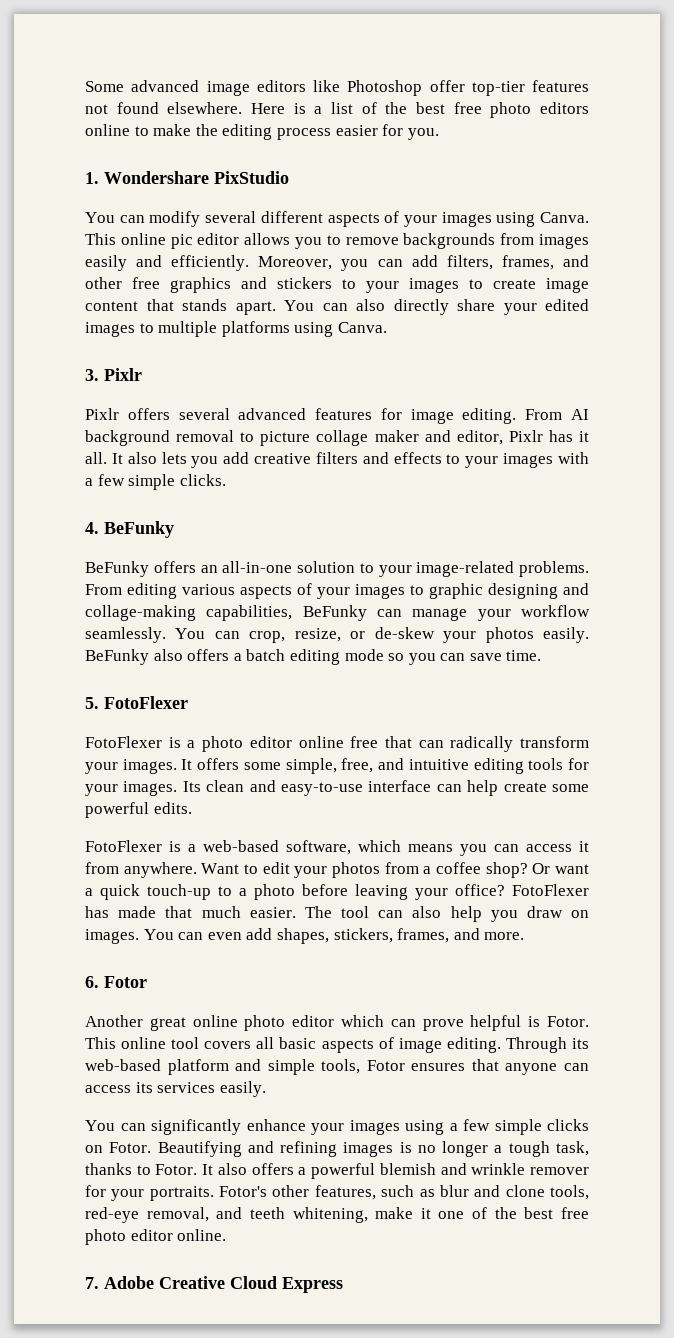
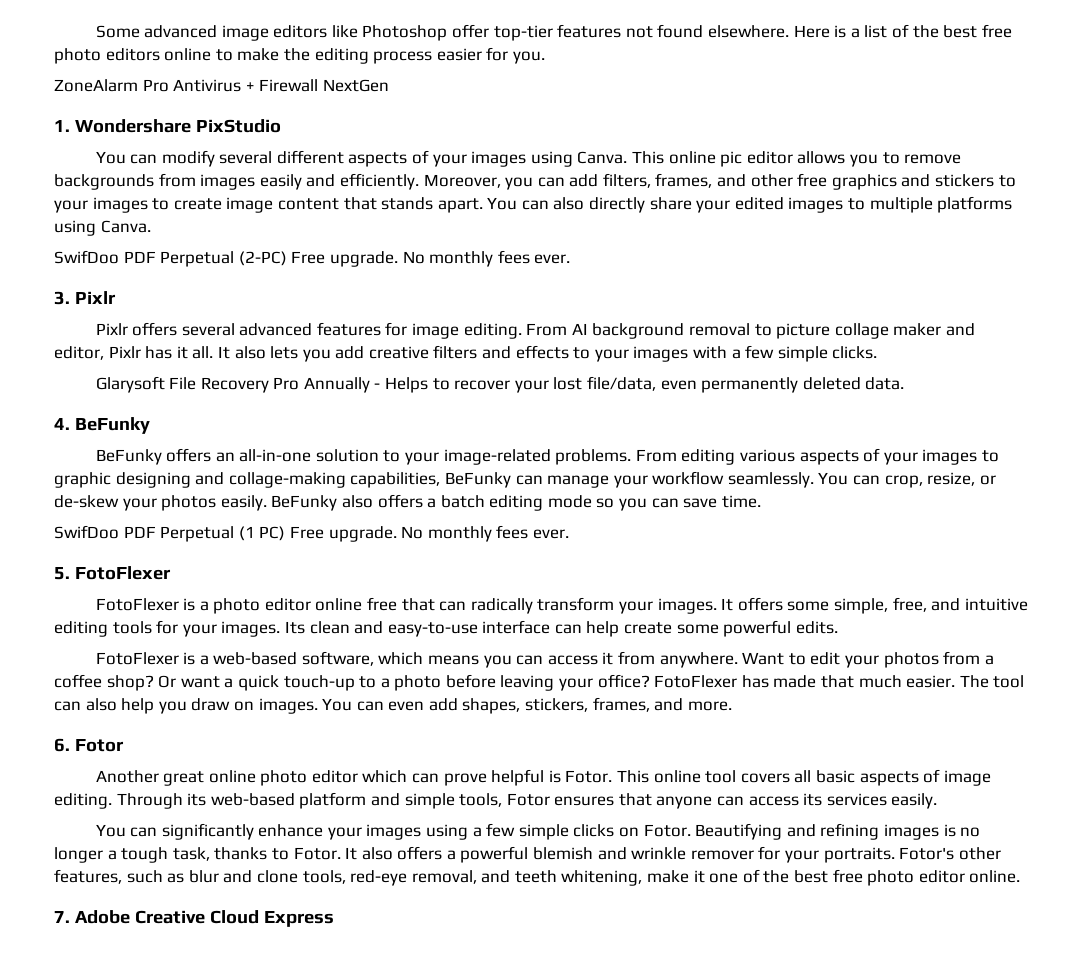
+ ZoneAlarm Pro Antivirus + Firewall NextGen
+ SwifDoo PDF Perpetual (2-PC) Free upgrade. No monthly fees ever.
+ Glarysoft File Recovery Pro Annually - Helps to recover your lost file/data, even permanently deleted data.
+ SwifDoo PDF Perpetual (1 PC) Free upgrade. No monthly fees ever.

